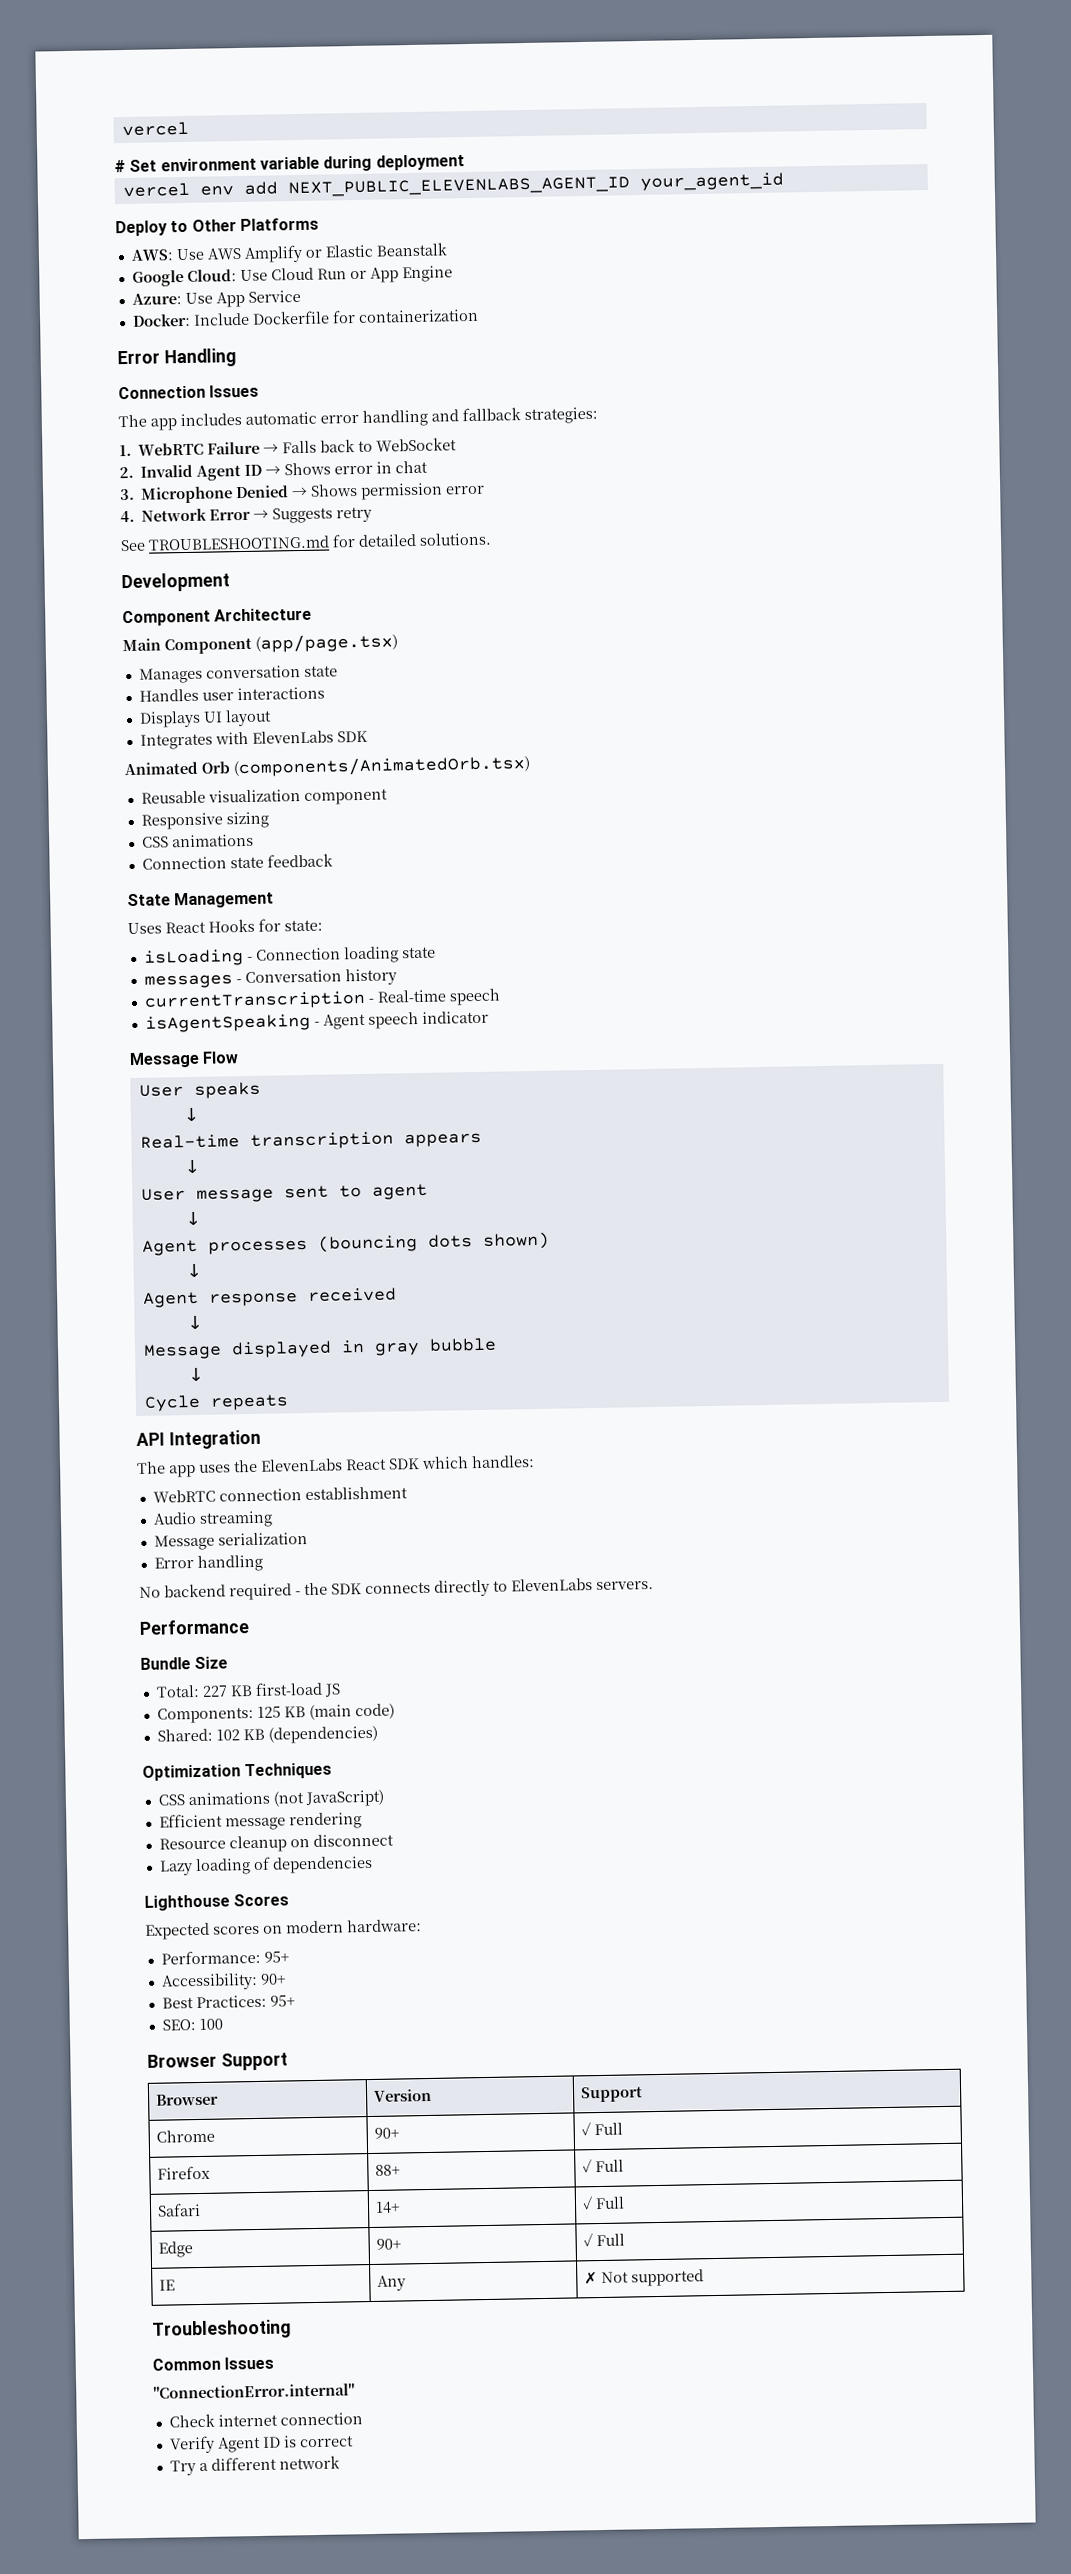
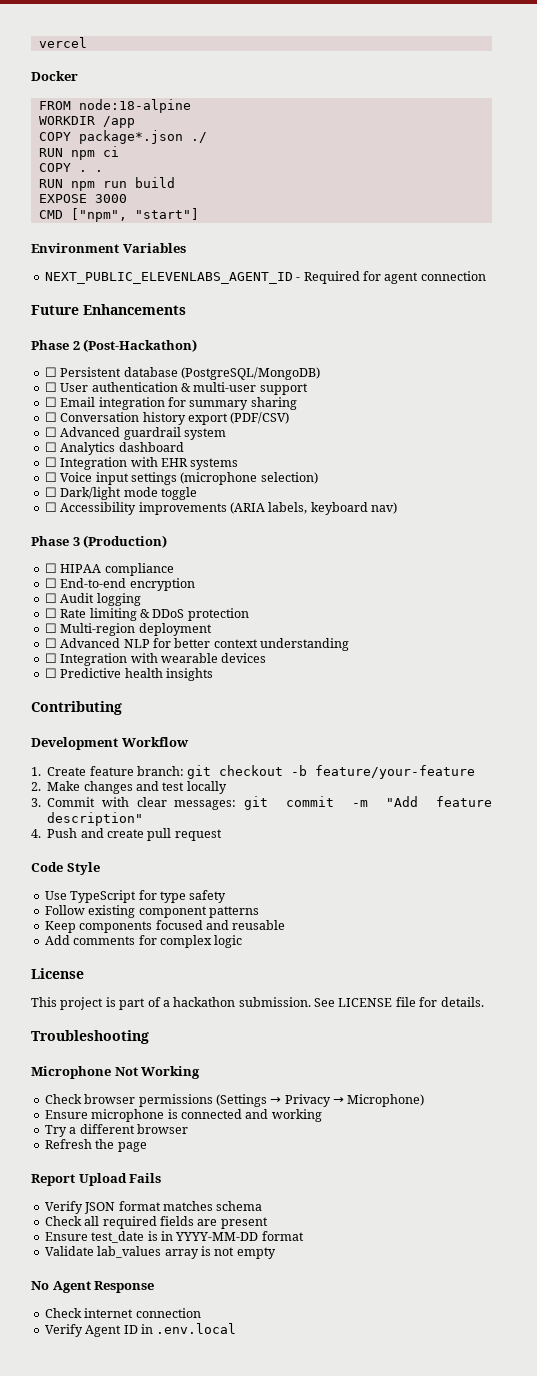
- # Set environment variable during deployment
- vercel env add NEXT_PUBLIC_ELEVENLABS_AGENT_ID your_agent_id
- Deploy to Other Platforms
- AWS: Use AWS Amplify or Elastic Beanstalk
- Google Cloud: Use Cloud Run or App Engine
- Azure: Use App Service
- Docker: Include Dockerfile for containerization
- Error Handling
- Connection Issues
- The app includes automatic error handling and fallback strategies:
- 1. WebRTC Failure → Falls back to WebSocket
- 2. Invalid Agent ID → Shows error in chat
- 3. Microphone Denied → Shows permission error
- 4. Network Error → Suggests retry
- See TROUBLESHOOTING.md for detailed solutions.
- Development
- Component Architecture
- Main Component (app/page.tsx)
- Manages conversation state
- Handles user interactions
- Displays UI layout
- Integrates with ElevenLabs SDK
- Animated Orb (components/AnimatedOrb.tsx)
- Reusable visualization component
- Responsive sizing
- CSS animations
- Connection state feedback
- State Management
- Uses React Hooks for state:
- isLoading - Connection loading state
- messages - Conversation history
- currentTranscription - Real-time speech
- isAgentSpeaking - Agent speech indicator
- Message Flow
- User speaks
- ↓
- Real-time transcription appears
- ↓
- User message sent to agent
- ↓
- Agent processes (bouncing dots shown)
- ↓
- Agent response received
- ↓
- Message displayed in gray bubble
- ↓
- Cycle repeats
- API Integration
- The app uses the ElevenLabs React SDK which handles:
- WebRTC connection establishment
- Audio streaming
- Message serialization
- Error handling
- No backend required - the SDK connects directly to ElevenLabs servers.
- Performance
- Bundle Size
- Total: 227 KB first-load JS
- Components: 125 KB (main code)
- Shared: 102 KB (dependencies)
- Optimization Techniques
- CSS animations (not JavaScript)
- Efficient message rendering
- Resource cleanup on disconnect
- Lazy loading of dependencies
- Lighthouse Scores
- Expected scores on modern hardware:
- Performance: 95+
- Accessibility: 90+
- Best Practices: 95+
- SEO: 100
- Browser Support
- Browser | Version | Support
- Chrome | 90+ | ✓ Full
- Firefox | 88+ | ✓ Full
- Safari | 14+ | ✓ Full
- Edge | 90+ | ✓ Full
- IE | Any | ✗ Not supported
+ Docker
+ FROM node:18-alpine
+ WORKDIR /app
+ COPY package*.json ./
+ RUN npm ci
+ COPY . .
+ RUN npm run build
+ EXPOSE 3000
+ CMD ["npm", "start"]
+ Environment Variables
+ NEXT_PUBLIC_ELEVENLABS_AGENT_ID - Required for agent connection
+ Future Enhancements
+ Phase 2 (Post-Hackathon)
+ ☐ Persistent database (PostgreSQL/MongoDB)
+ ☐ User authentication & multi-user support
+ ☐ Email integration for summary sharing
+ ☐ Conversation history export (PDF/CSV)
+ ☐ Advanced guardrail system
+ ☐ Analytics dashboard
+ ☐ Integration with EHR systems
+ ☐ Voice input settings (microphone selection)
+ ☐ Dark/light mode toggle
+ ☐ Accessibility improvements (ARIA labels, keyboard nav)
+ Phase 3 (Production)
+ ☐ HIPAA compliance
+ ☐ End-to-end encryption
+ ☐ Audit logging
+ ☐ Rate limiting & DDoS protection
+ ☐ Multi-region deployment
+ ☐ Advanced NLP for better context understanding
+ ☐ Integration with wearable devices
+ ☐ Predictive health insights
+ Contributing
+ Development Workflow
+ 1. Create feature branch: git checkout -b feature/your-feature
+ 2. Make changes and test locally
+ 3. Commit with clear messages: git commit -m "Add feature description"
+ 4. Push and create pull request
+ Code Style
+ Use TypeScript for type safety
+ Follow existing component patterns
+ Keep components focused and reusable
+ Add comments for complex logic
+ License
+ This project is part of a hackathon submission. See LICENSE file for details.
  Troubleshooting
- Common Issues
- "ConnectionError.internal"
+ Microphone Not Working
+ Check browser permissions (Settings → Privacy → Microphone)
+ Ensure microphone is connected and working
+ Try a different browser
+ Refresh the page
+ Report Upload Fails
+ Verify JSON format matches schema
+ Check all required fields are present
+ Ensure test_date is in YYYY-MM-DD format
+ Validate lab_values array is not empty
+ No Agent Response
- Verify Agent ID is correct
- Try a different network
+ Verify Agent ID in .env.local

